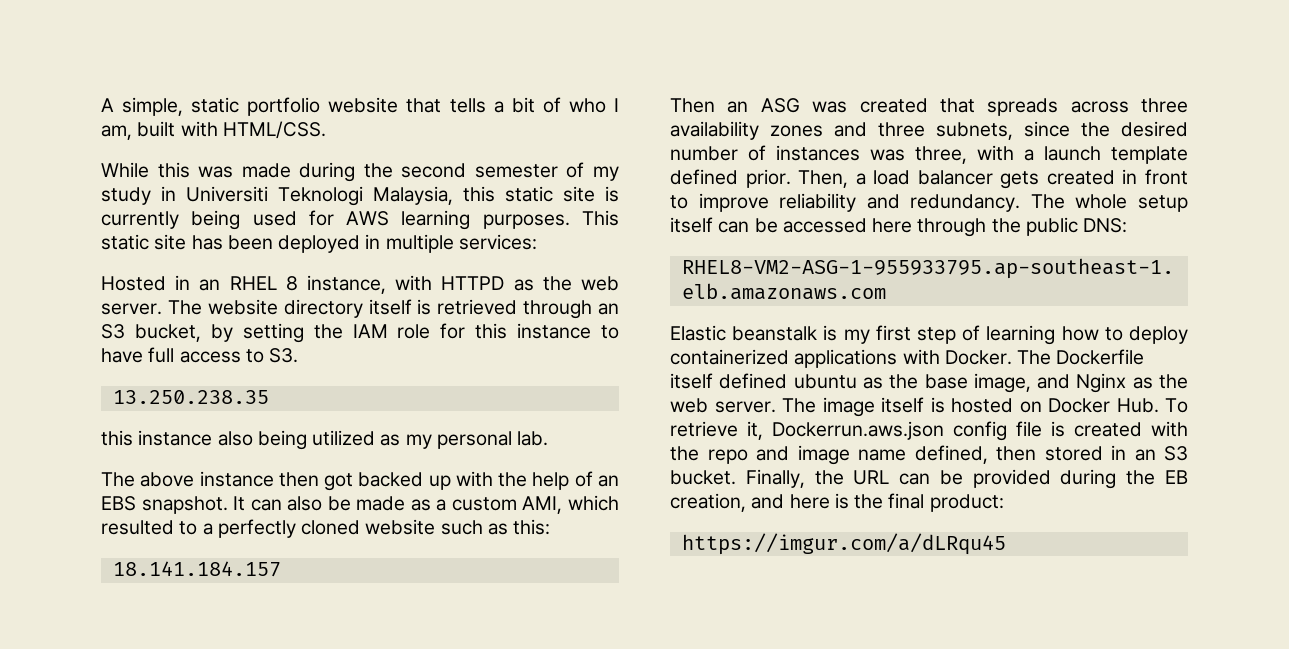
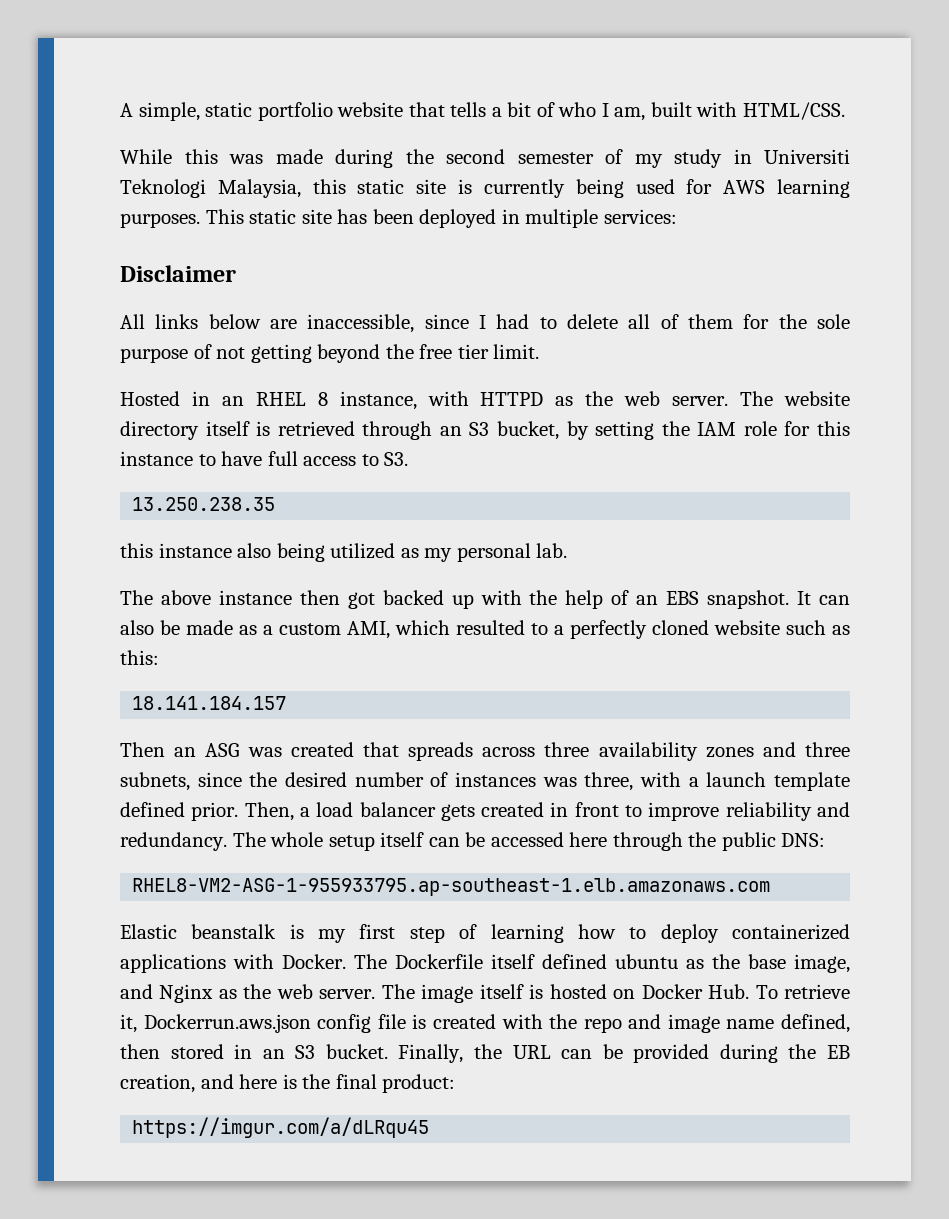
+ Disclaimer
+ All links below are inaccessible, since I had to delete all of them for the sole purpose of not getting beyond the free tier limit.

